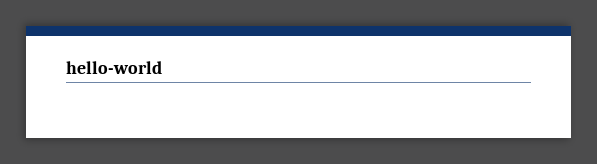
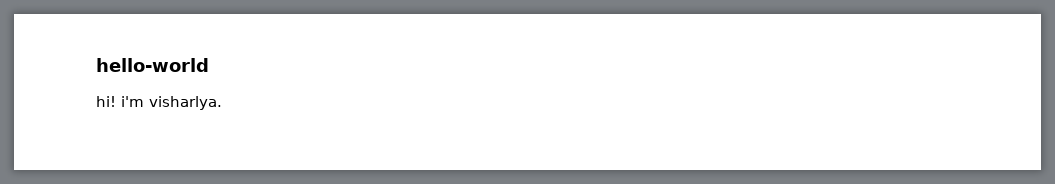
+ hi! i'm visharlya.

